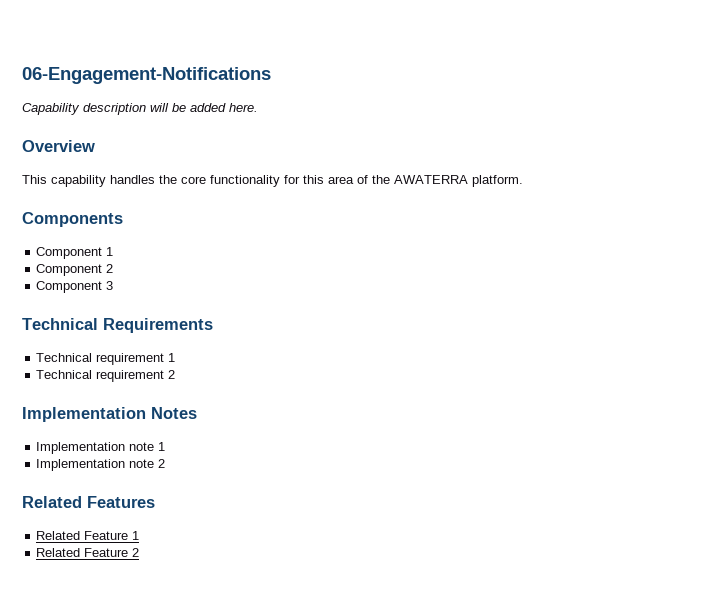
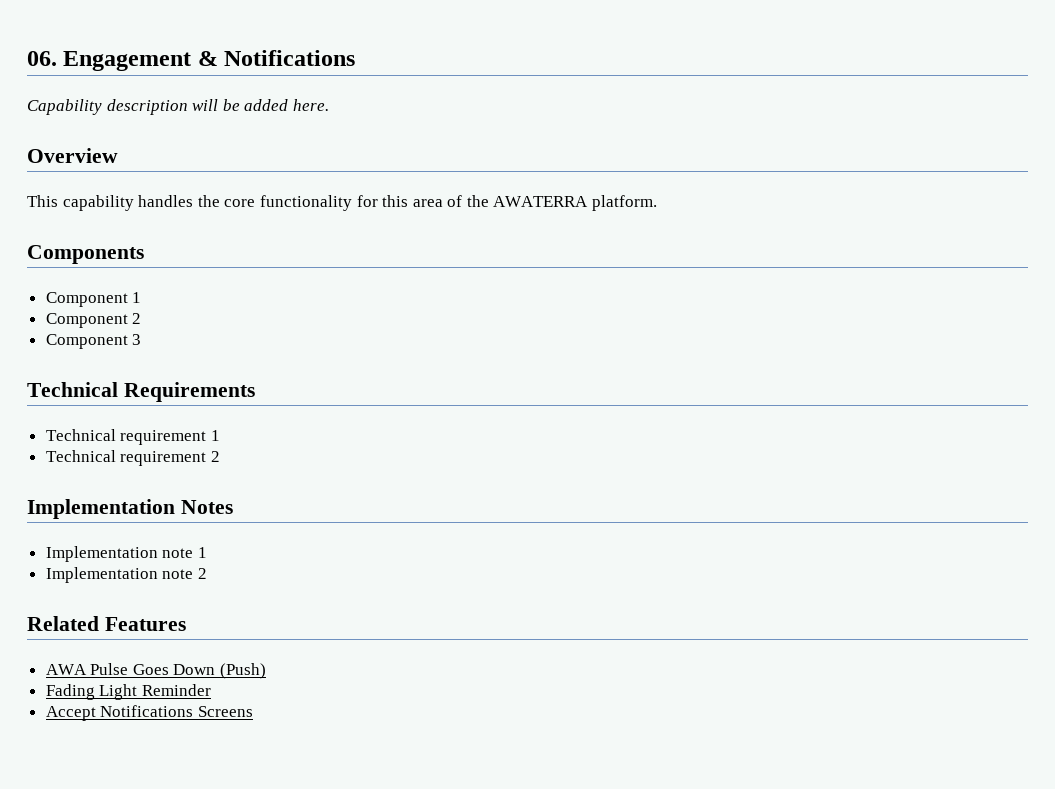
- 06-Engagement-Notifications
+ 06. Engagement & Notifications
- Related Feature 1
- Related Feature 2
+ AWA Pulse Goes Down (Push)
+ Fading Light Reminder
+ Accept Notifications Screens

